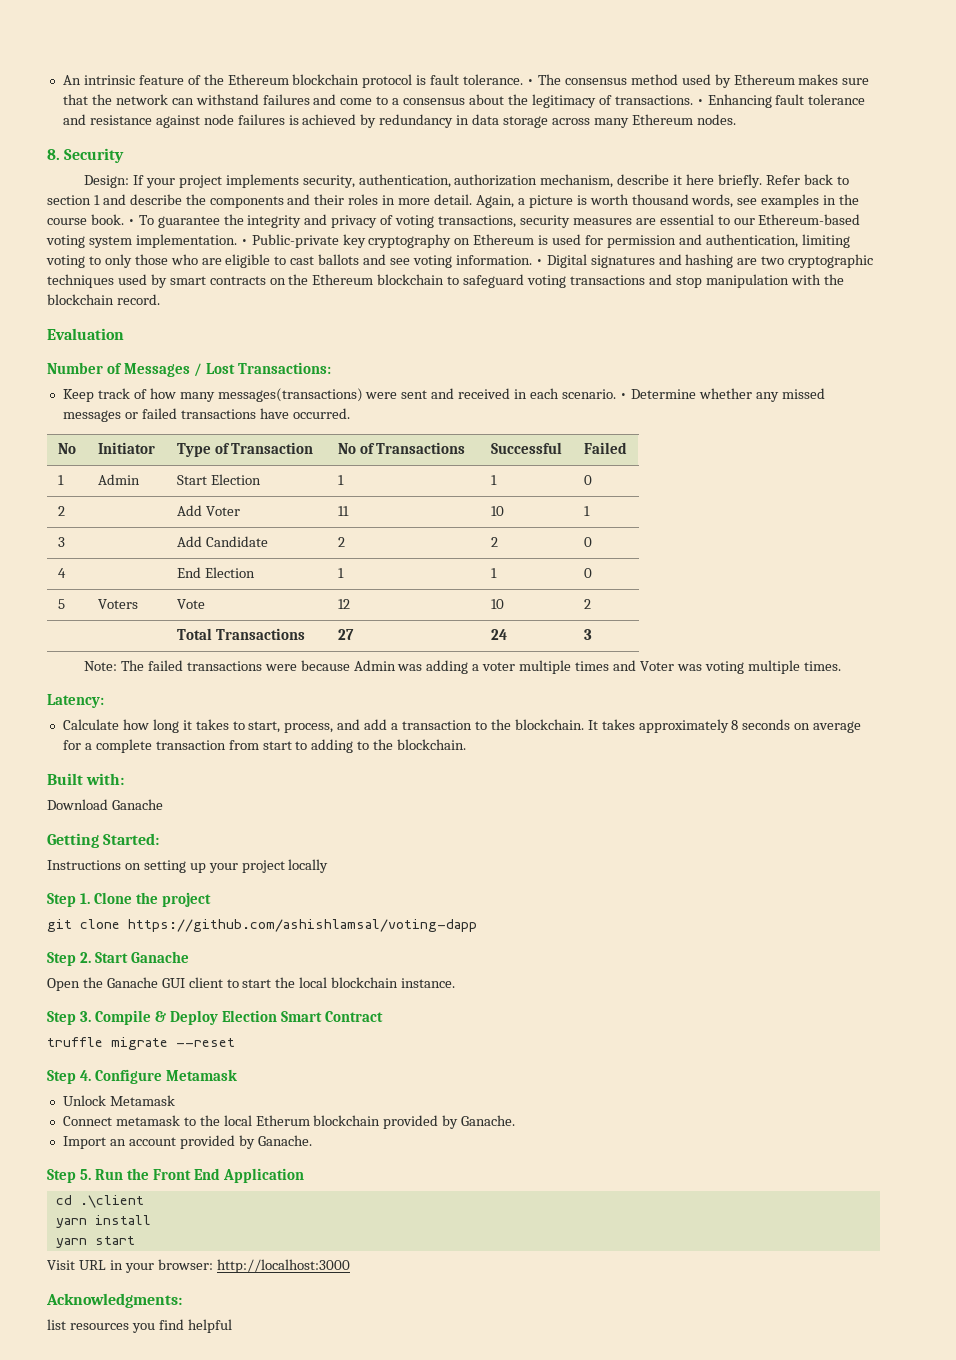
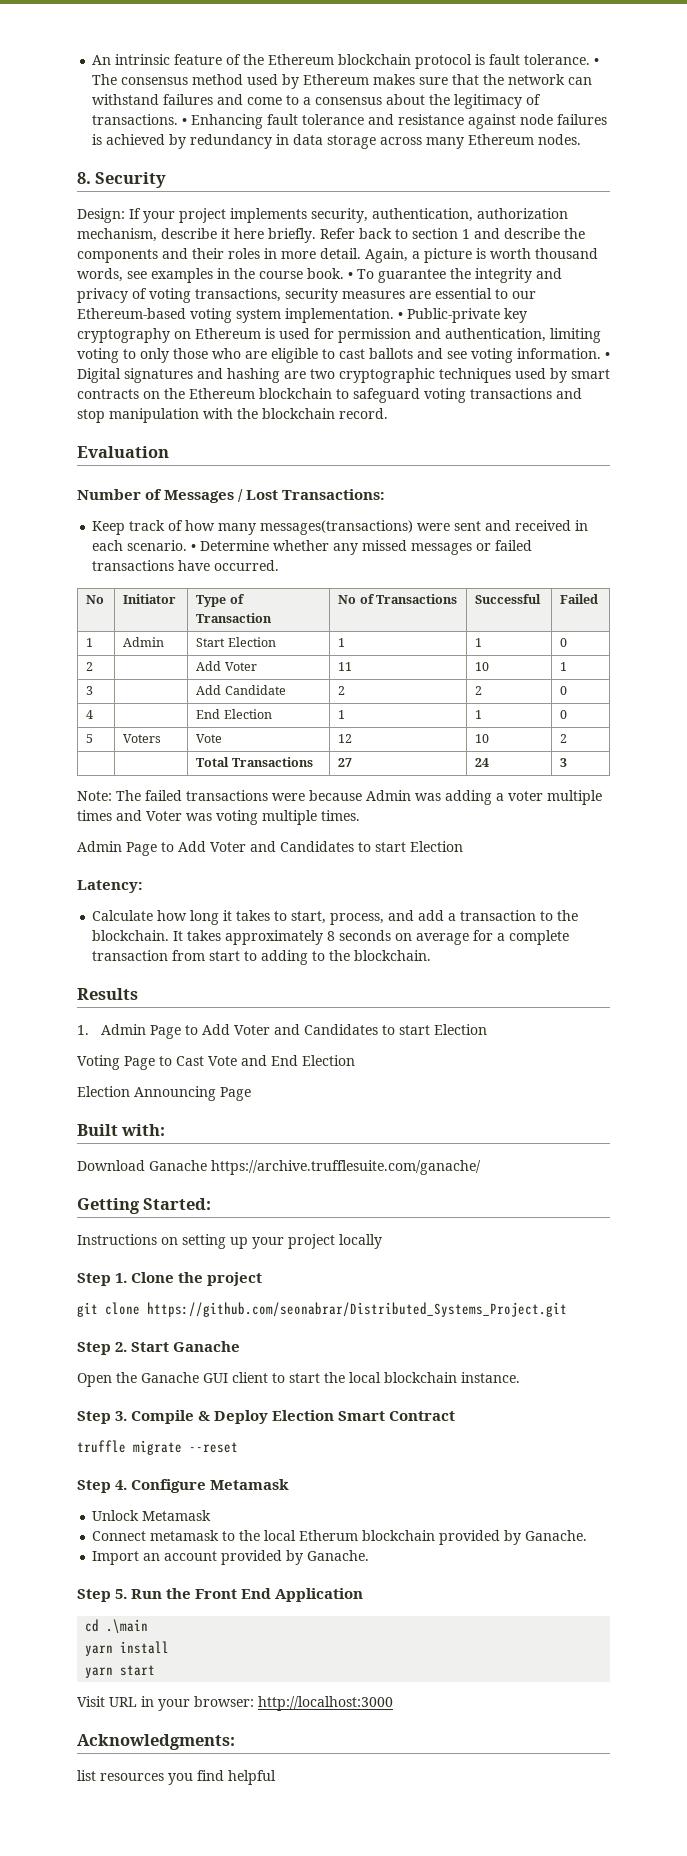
  Note: The failed transactions were because Admin was adding a voter multiple times and Voter was voting multiple times.
+ Admin Page to Add Voter and Candidates to start Election
+ Results
+ 1. Admin Page to Add Voter and Candidates to start Election
+ Voting Page to Cast Vote and End Election
+ Election Announcing Page
- Download Ganache
+ Download Ganache https://archive.trufflesuite.com/ganache/
- git clone https://github.com/ashishlamsal/voting-dapp
+ git clone https://github.com/seonabrar/Distributed_Systems_Project.git
- cd .\client
+ cd .\main

